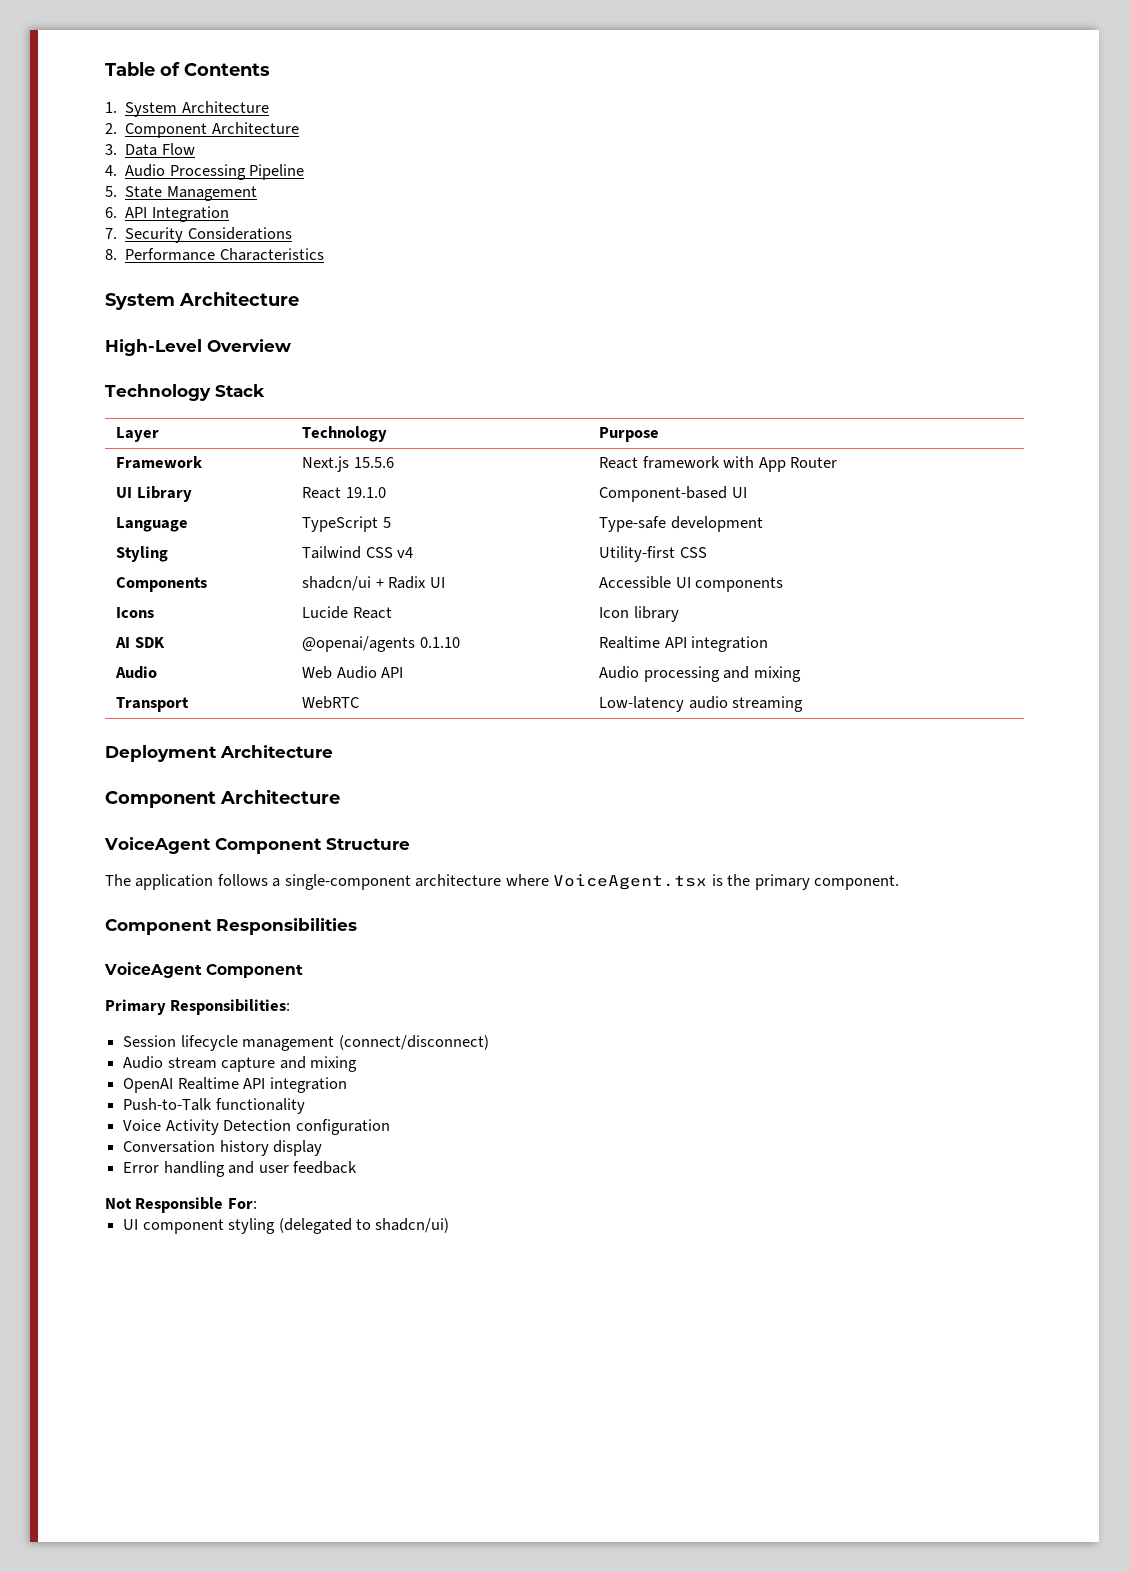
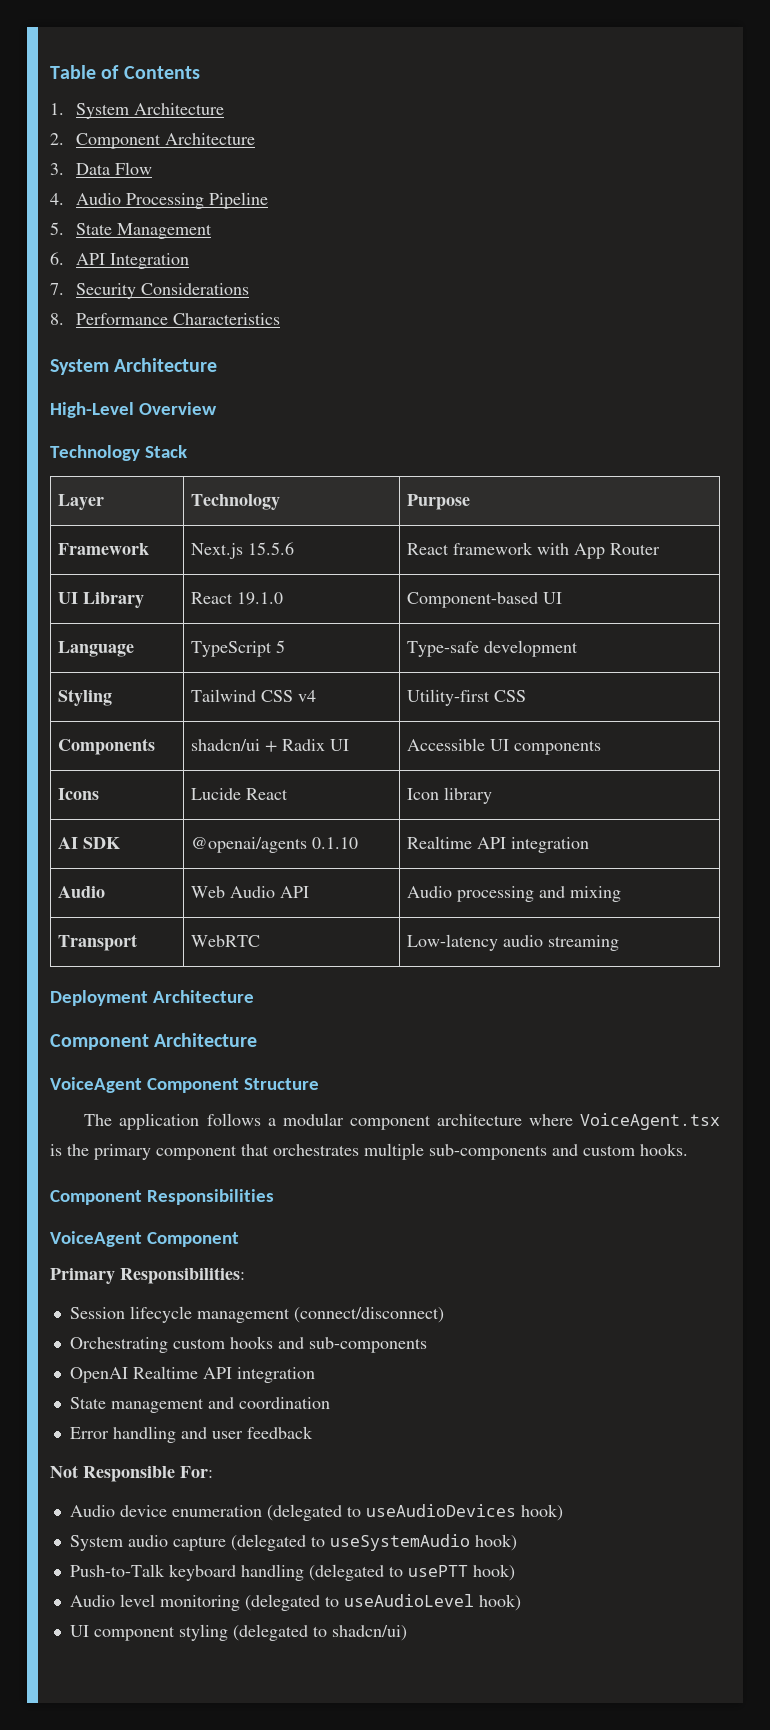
- The application follows a single-component architecture where VoiceAgent.tsx is the primary component.
+ The application follows a modular component architecture where VoiceAgent.tsx is the primary component that orchestrates multiple sub-components and custom hooks.
- Audio stream capture and mixing
+ Orchestrating custom hooks and sub-components
- Push-to-Talk functionality
- Voice Activity Detection configuration
- Conversation history display
+ State management and coordination
+ Audio device enumeration (delegated to useAudioDevices hook)
+ System audio capture (delegated to useSystemAudio hook)
+ Push-to-Talk keyboard handling (delegated to usePTT hook)
+ Audio level monitoring (delegated to useAudioLevel hook)

